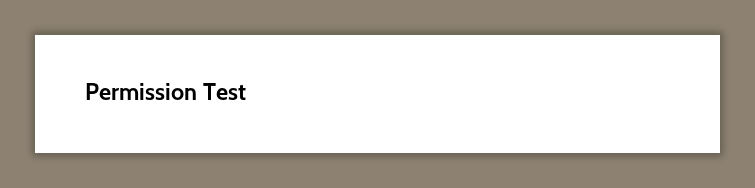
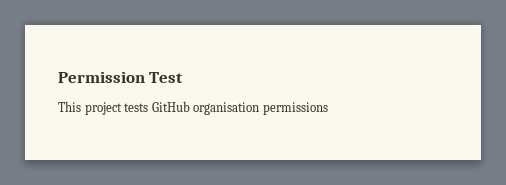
+ This project tests GitHub organisation permissions

